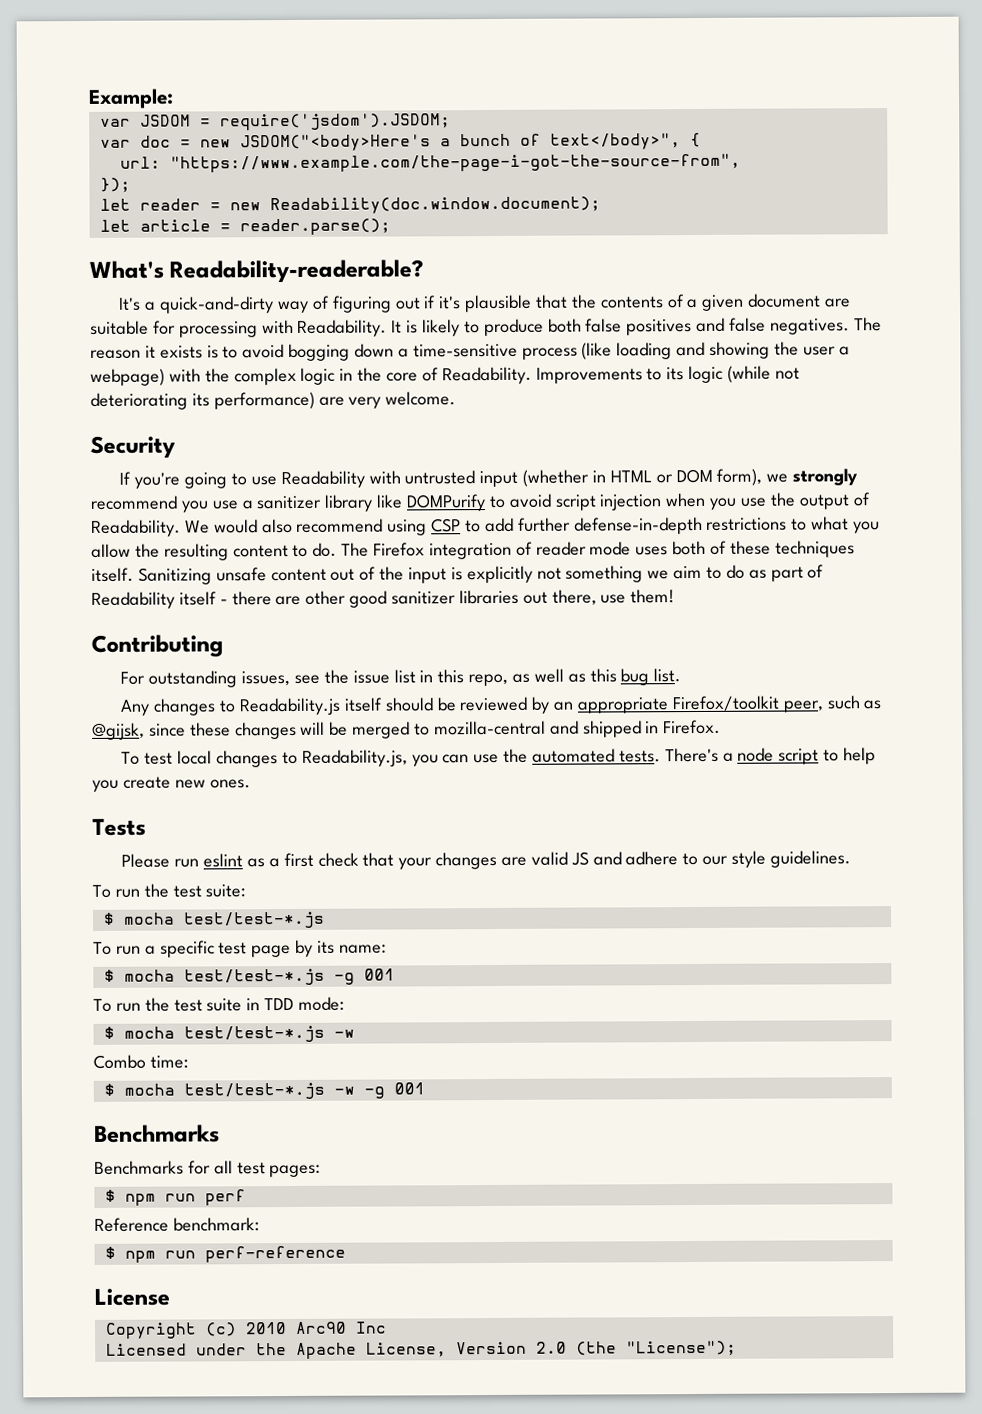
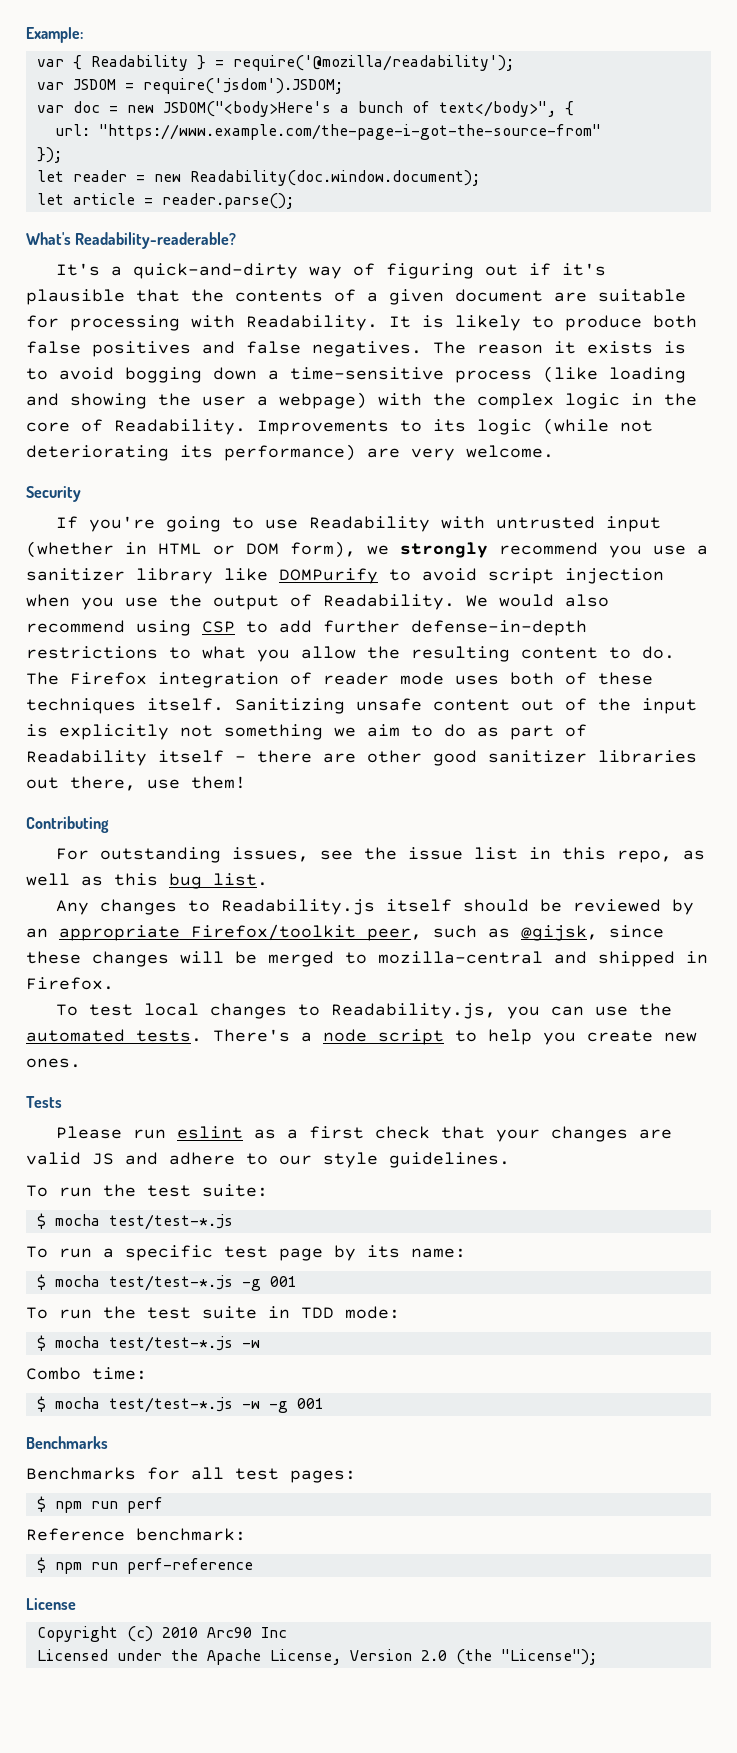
+ var { Readability } = require('@mozilla/readability');
- url: "https://www.example.com/the-page-i-got-the-source-from",
+ url: "https://www.example.com/the-page-i-got-the-source-from"

